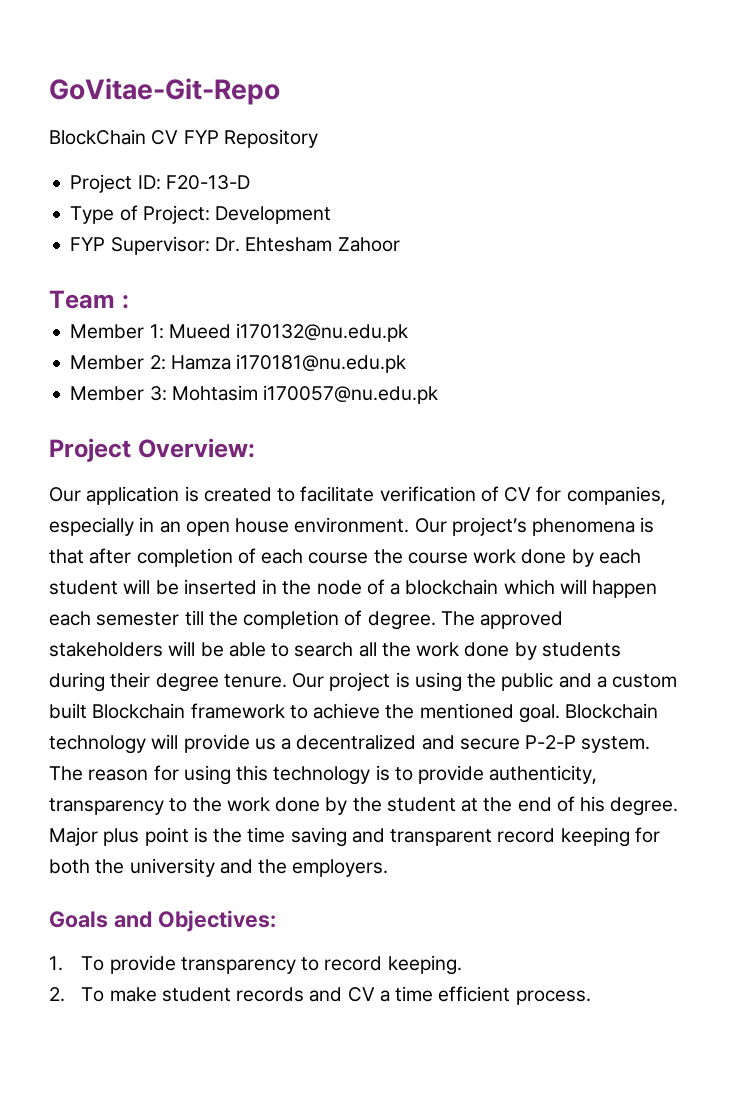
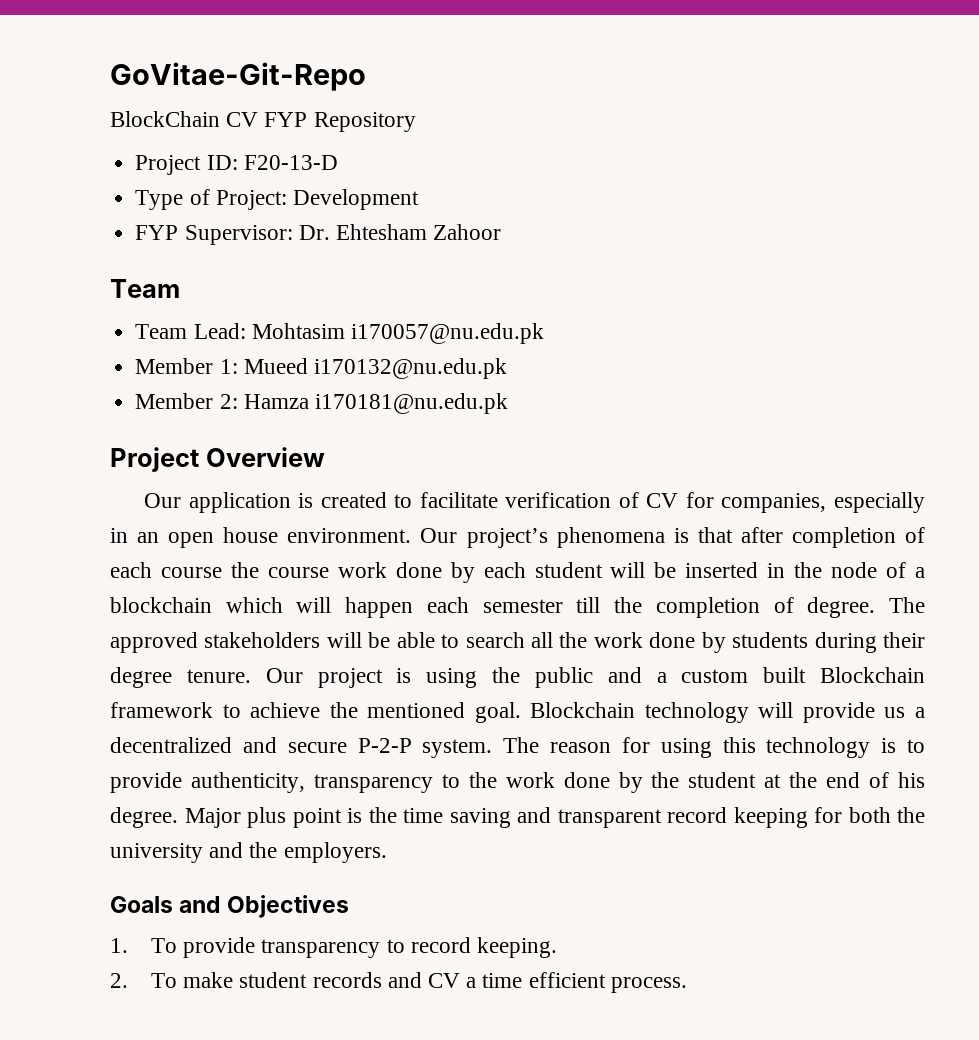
  FYP Supervisor: Dr. Ehtesham Zahoor
- Team :
+ Team
+ Team Lead: Mohtasim i170057@nu.edu.pk
- Member 3: Mohtasim i170057@nu.edu.pk
- Project Overview:
+ Project Overview
- Goals and Objectives:
+ Goals and Objectives

